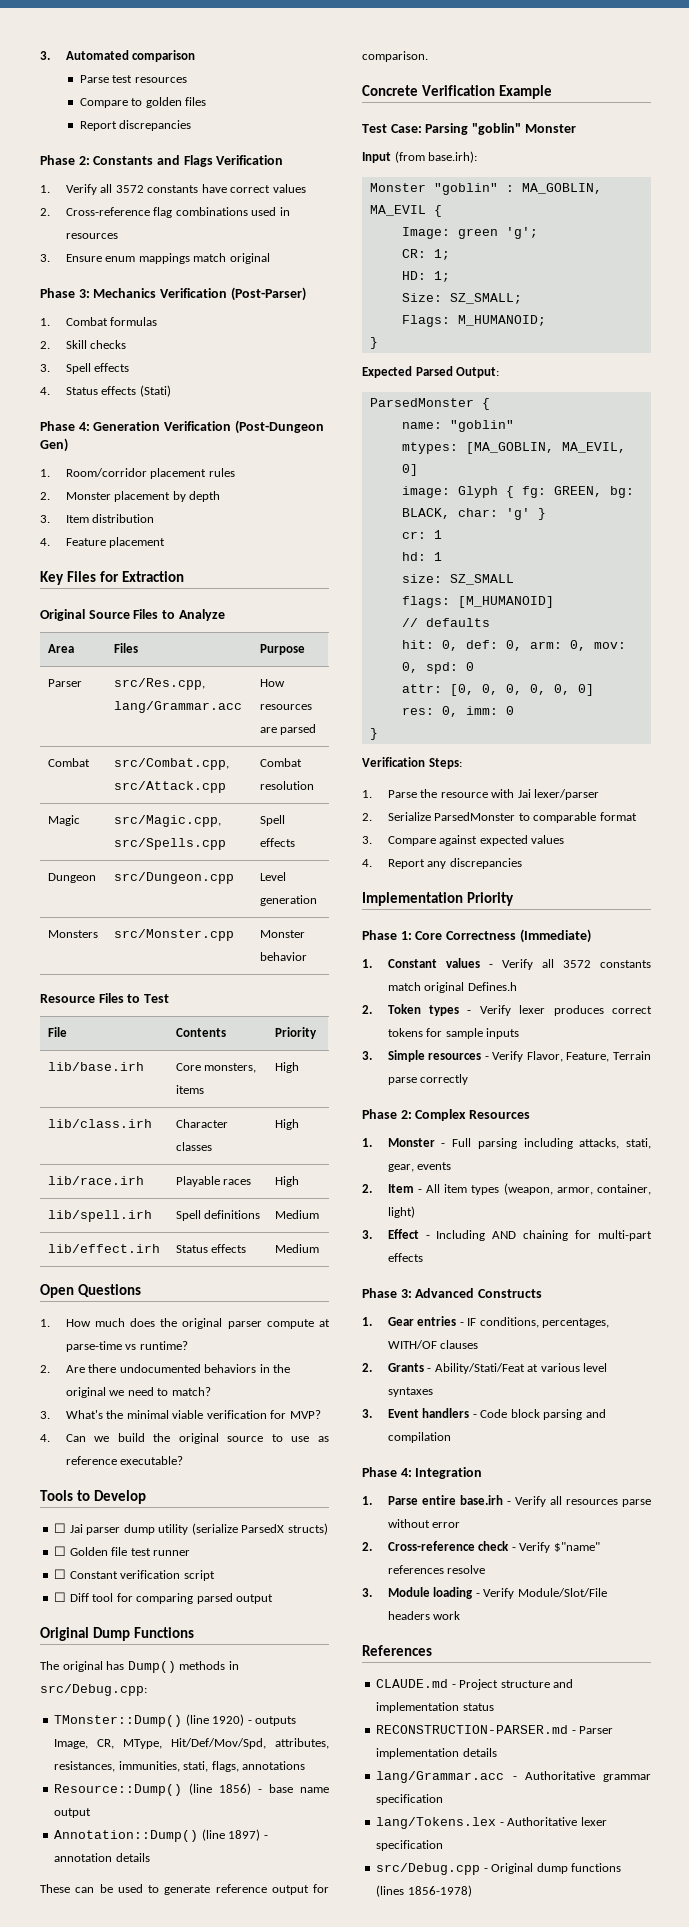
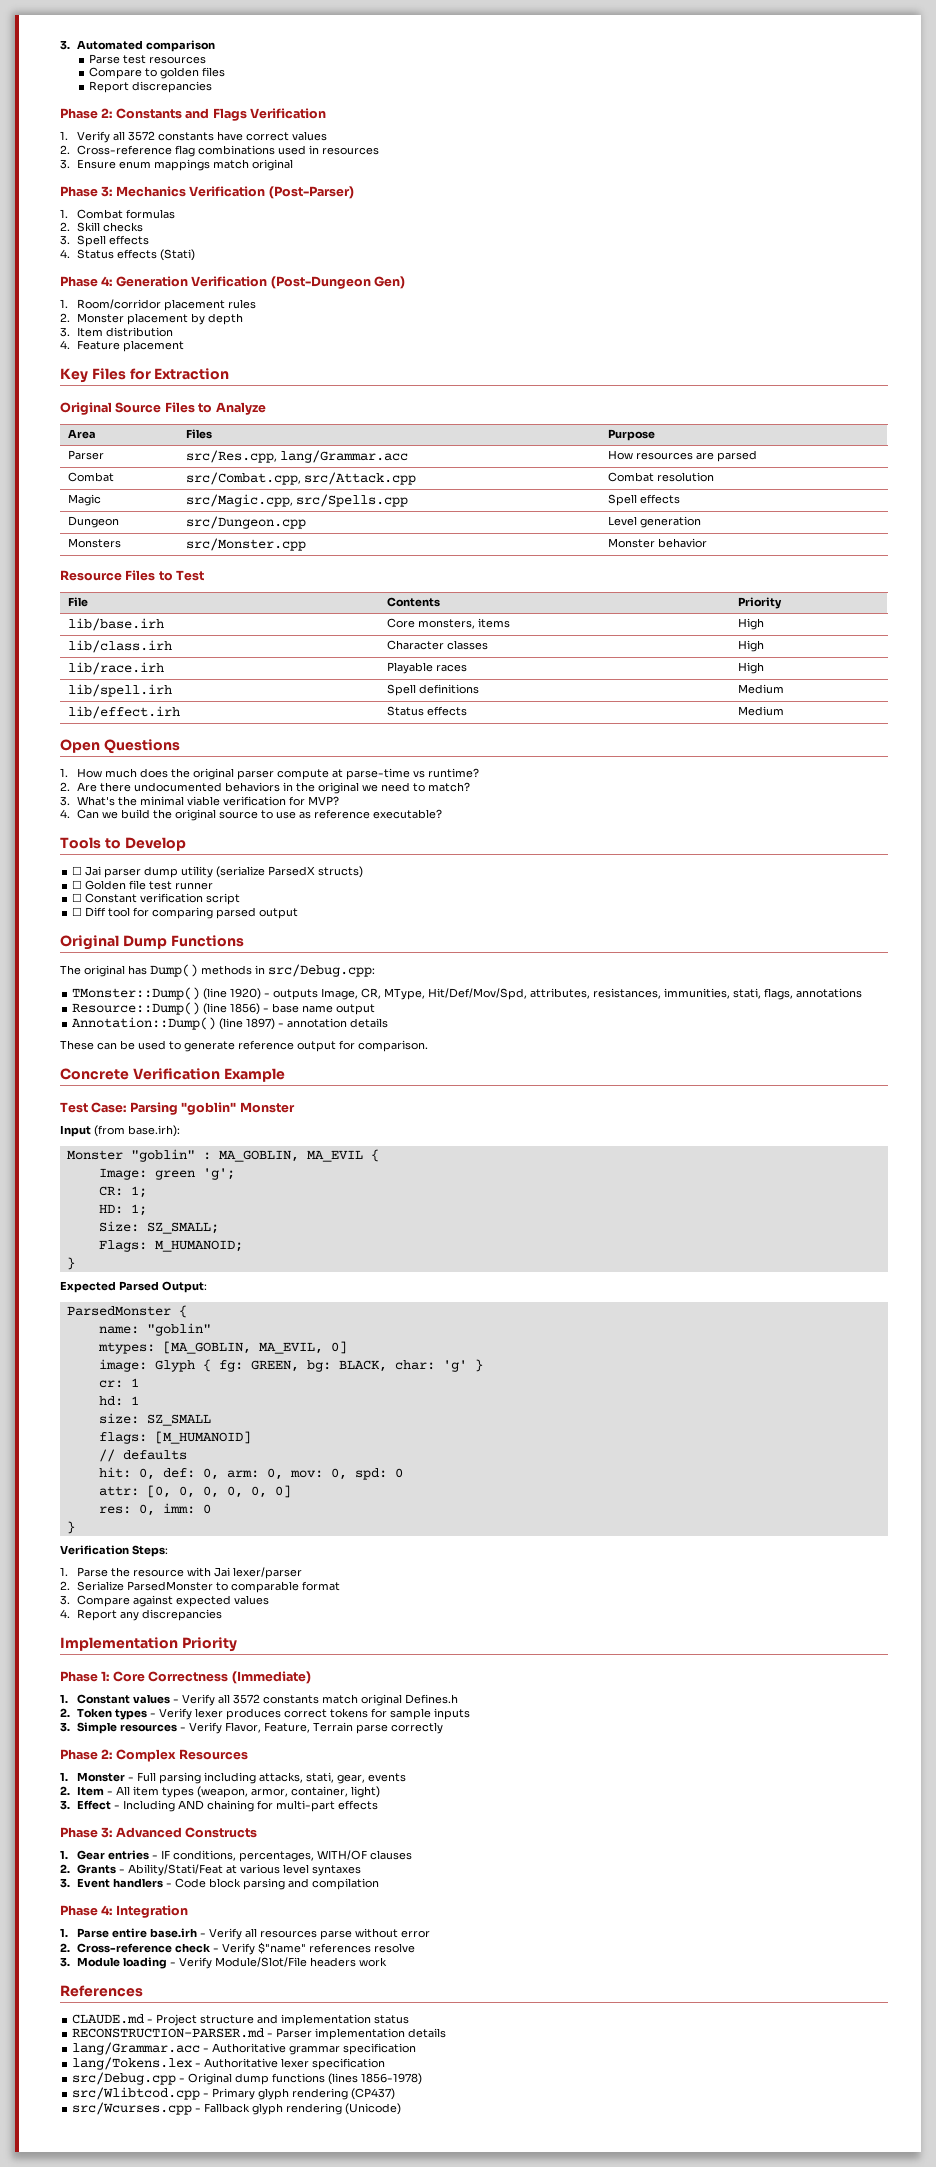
+ src/Wlibtcod.cpp - Primary glyph rendering (CP437)
+ src/Wcurses.cpp - Fallback glyph rendering (Unicode)

